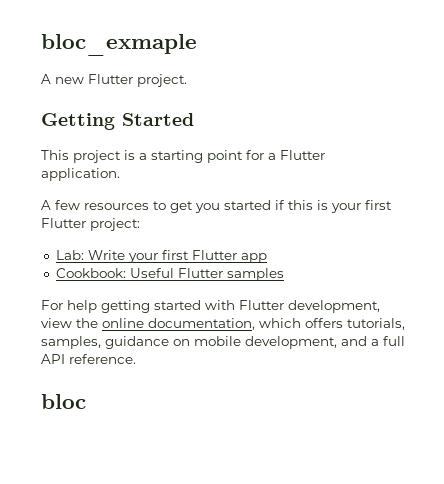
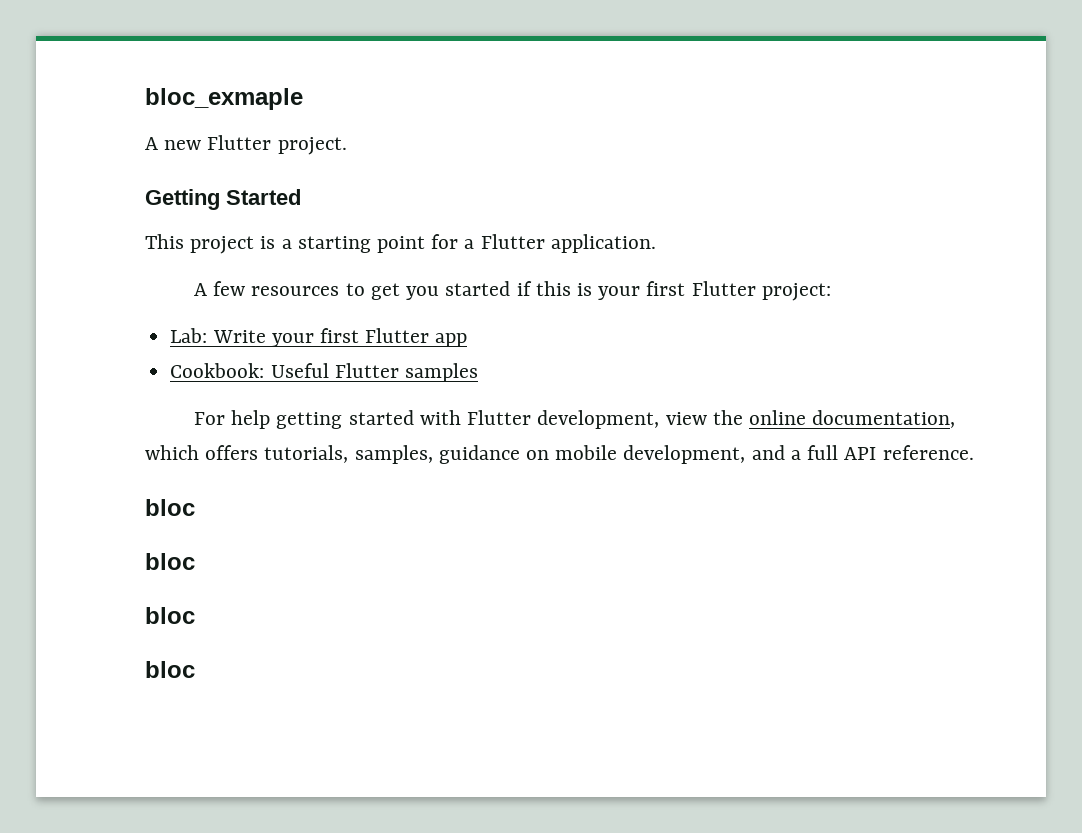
  For help getting started with Flutter development, view the online documentation, which offers tutorials, samples, guidance on mobile development, and a full API reference.
+ bloc
+ bloc
+ bloc

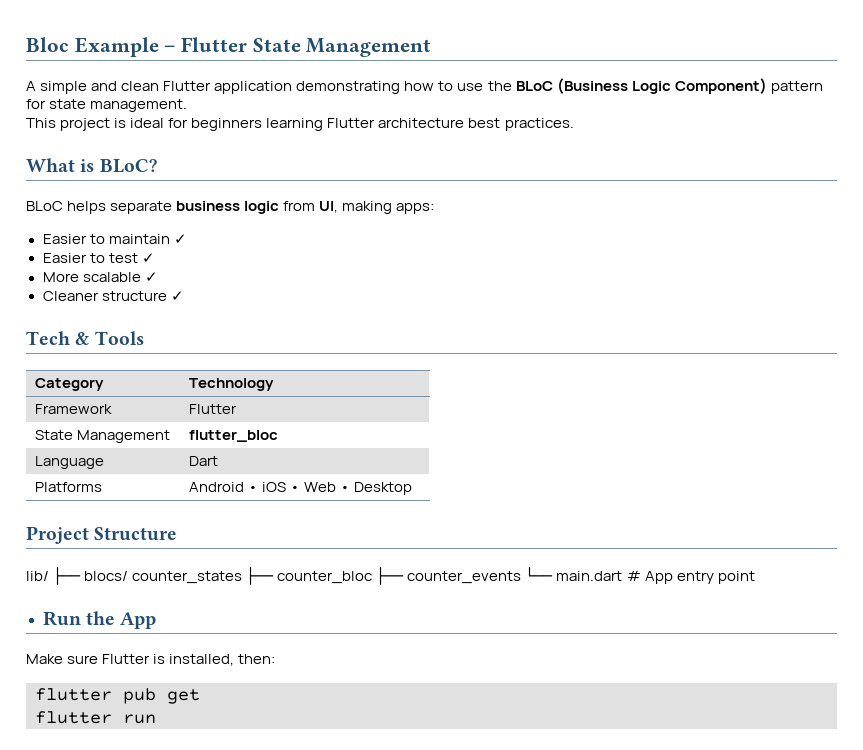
- bloc_exmaple
- A new Flutter project.
- Getting Started
- This project is a starting point for a Flutter application.
- A few resources to get you started if this is your first Flutter project:
- Lab: Write your first Flutter app
- Cookbook: Useful Flutter samples
- For help getting started with Flutter development, view the online documentation, which offers tutorials, samples, guidance on mobile development, and a full API reference.
- bloc
- bloc
- bloc
- bloc
+ Bloc Example – Flutter State Management
+ A simple and clean Flutter application demonstrating how to use the BLoC (Business Logic Component) pattern for state management.
+ This project is ideal for beginners learning Flutter architecture best practices.
+ What is BLoC?
+ BLoC helps separate business logic from UI, making apps:
+ Easier to maintain ✓
+ Easier to test ✓
+ More scalable ✓
+ Cleaner structure ✓
+ Tech & Tools
+ Category | Technology
+ Framework | Flutter
+ State Management | flutter_bloc
+ Language | Dart
+ Platforms | Android • iOS • Web • Desktop
+ Project Structure
+ lib/ ├── blocs/ counter_states ├── counter_bloc ├── counter_events └── main.dart # App entry point
+ Run the App
+ Make sure Flutter is installed, then:
+ flutter pub get
+ flutter run

